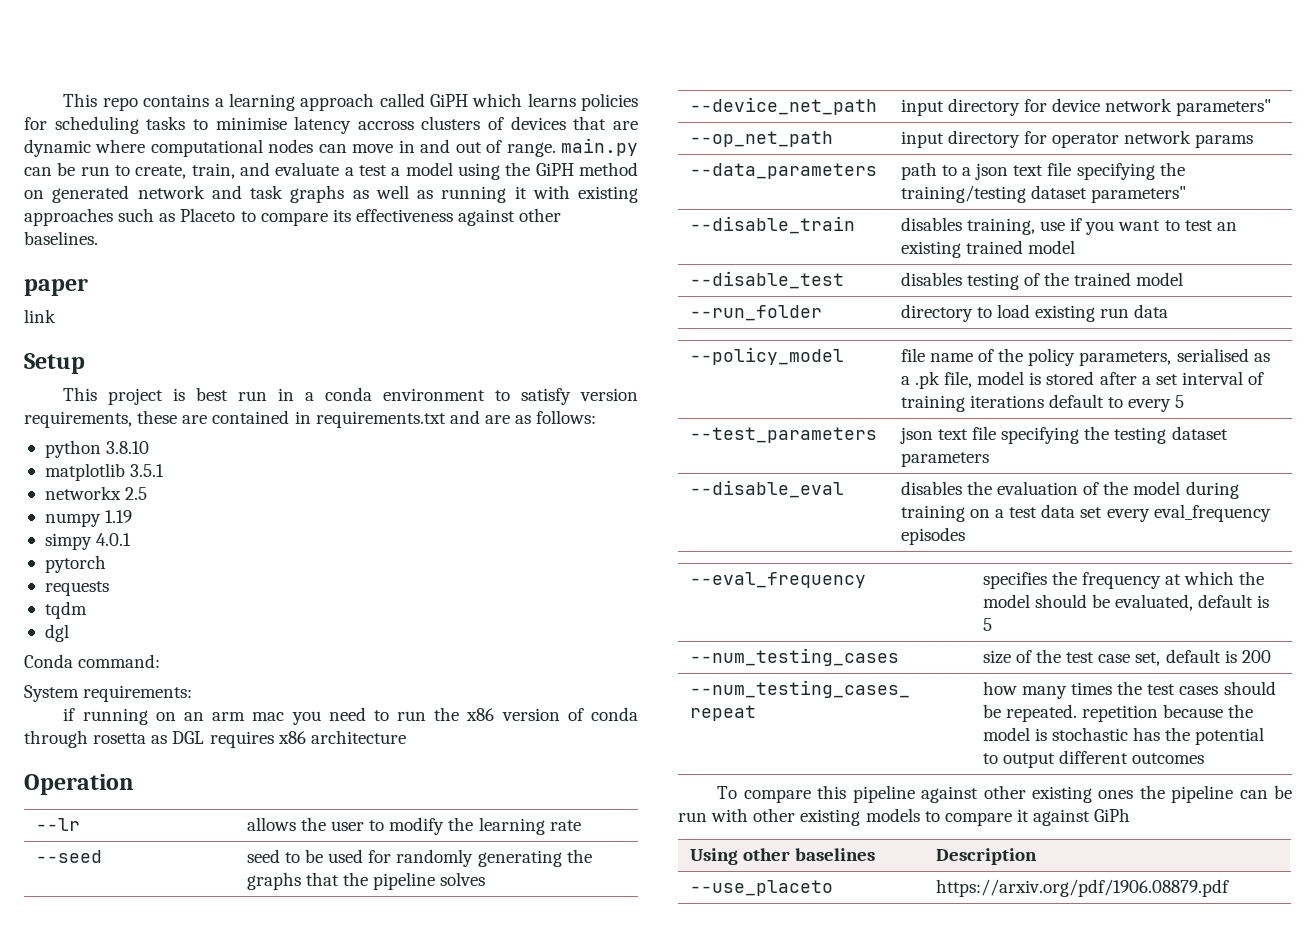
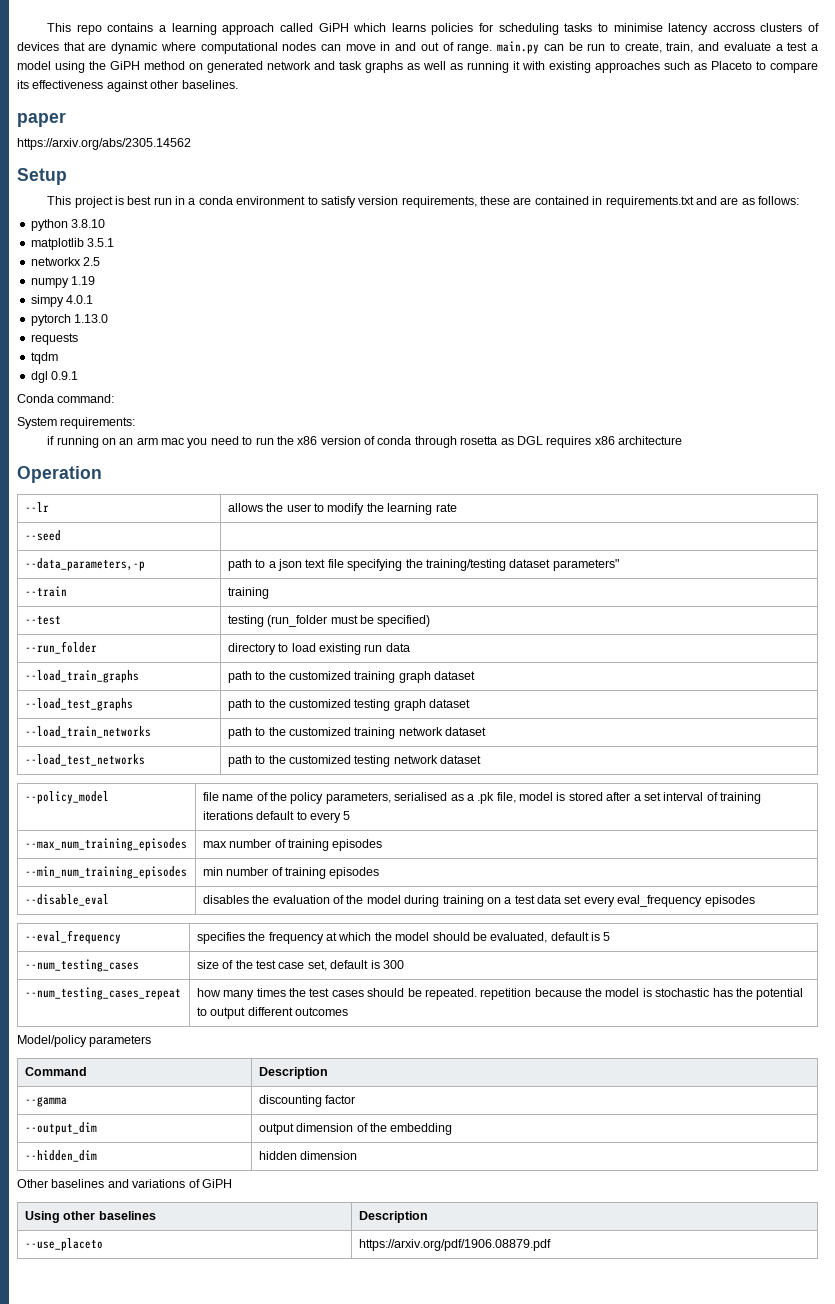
- link
+ https://arxiv.org/abs/2305.14562
- pytorch
+ pytorch 1.13.0
- dgl
+ dgl 0.9.1
- --seed | seed to be used for randomly generating the graphs that the pipeline solves
- --device_net_path | input directory for device network parameters"
- --op_net_path | input directory for operator network params
- --data_parameters | path to a json text file specifying the training/testing dataset parameters"
+ --seed |
+ --data_parameters,-p | path to a json text file specifying the training/testing dataset parameters"
- --disable_train | disables training, use if you want to test an existing trained model
- --disable_test | disables testing of the trained model
+ --train | training
+ --test | testing (run_folder must be specified)
+ --load_train_graphs | path to the customized training graph dataset
+ --load_test_graphs | path to the customized testing graph dataset
+ --load_train_networks | path to the customized training network dataset
+ --load_test_networks | path to the customized testing network dataset
- --test_parameters | json text file specifying the testing dataset parameters
+ --max_num_training_episodes | max number of training episodes
+ --min_num_training_episodes | min number of training episodes
- --num_testing_cases | size of the test case set, default is 200
+ --num_testing_cases | size of the test case set, default is 300
- To compare this pipeline against other existing ones the pipeline can be run with other existing models to compare it against GiPh
+ Model/policy parameters
+ Command | Description
+ --gamma | discounting factor
+ --output_dim | output dimension of the embedding
+ --hidden_dim | hidden dimension
+ Other baselines and variations of GiPH

